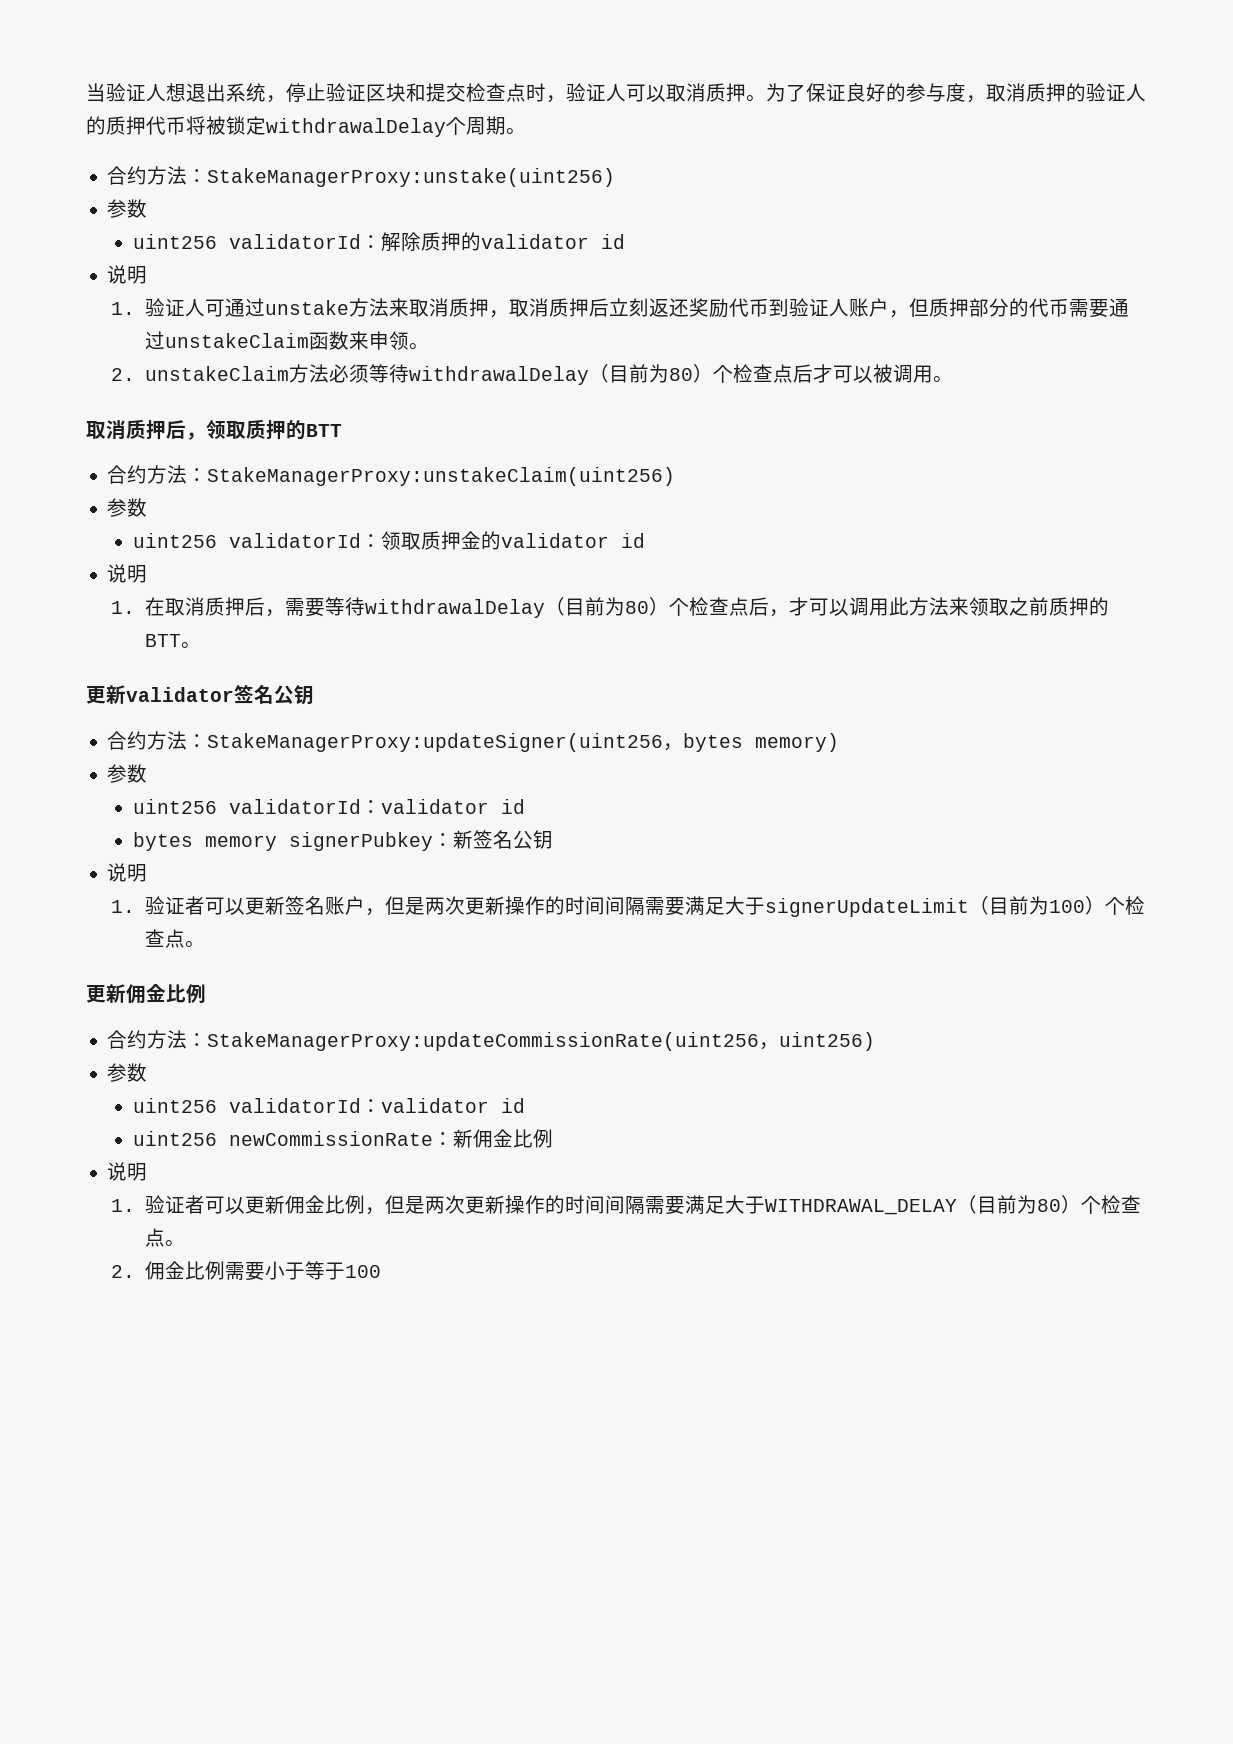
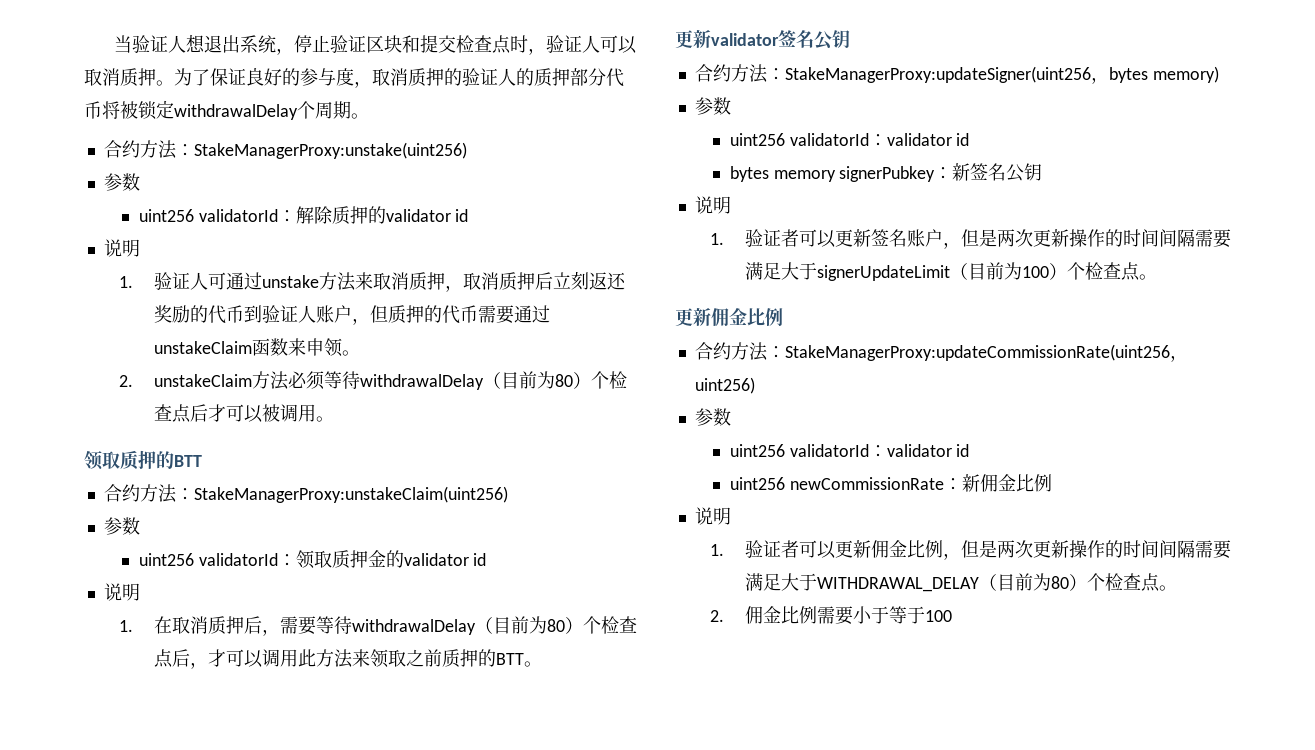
- 为了保证良好的参与度，取消质押的验证人的质押代币将被锁定withdrawalDelay个周期。
+ 为了保证良好的参与度，取消质押的验证人的质押部分代币将被锁定withdrawalDelay个周期。
- 1.验证人可通过unstake方法来取消质押，取消质押后立刻返还奖励代币到验证人账户，但质押部分的代币需要通过unstakeClaim函数来申领。
+ 1.验证人可通过unstake方法来取消质押，取消质押后立刻返还奖励的代币到验证人账户，但质押的代币需要通过unstakeClaim函数来申领。
- 取消质押后，领取质押的BTT
+ 领取质押的BTT

